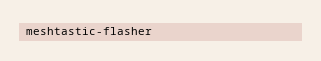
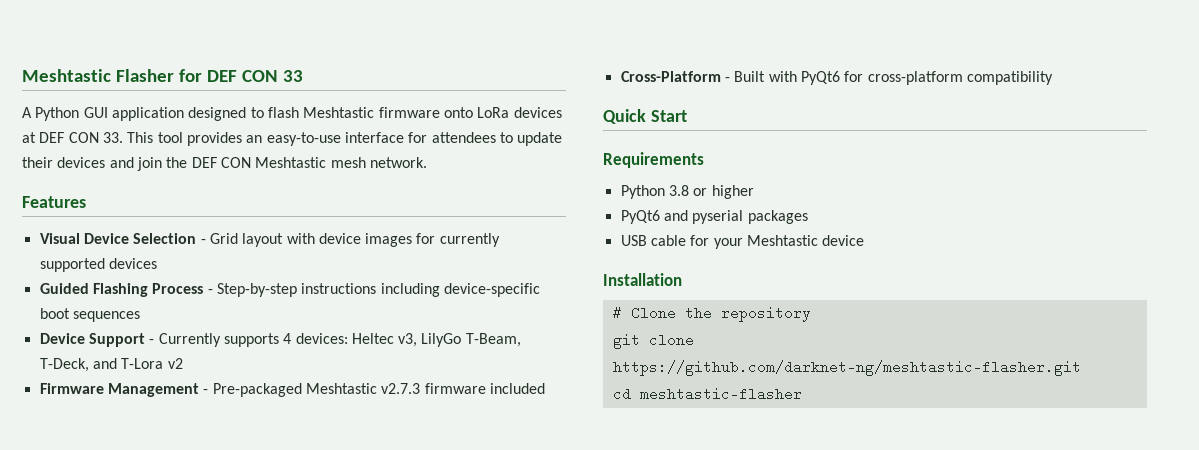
- meshtastic-flasher
+ Meshtastic Flasher for DEF CON 33
+ A Python GUI application designed to flash Meshtastic firmware onto LoRa devices at DEF CON 33. This tool provides an easy-to-use interface for attendees to update their devices and join the DEF CON Meshtastic mesh network.
+ Features
+ Visual Device Selection - Grid layout with device images for currently supported devices
+ Guided Flashing Process - Step-by-step instructions including device-specific boot sequences
+ Device Support - Currently supports 4 devices: Heltec v3, LilyGo T-Beam, T-Deck, and T-Lora v2
+ Firmware Management - Pre-packaged Meshtastic v2.7.3 firmware included
+ Cross-Platform - Built with PyQt6 for cross-platform compatibility
+ Quick Start
+ Requirements
+ Python 3.8 or higher
+ PyQt6 and pyserial packages
+ USB cable for your Meshtastic device
+ Installation
+ # Clone the repository
+ git clone https://github.com/darknet-ng/meshtastic-flasher.git
+ cd meshtastic-flasher

